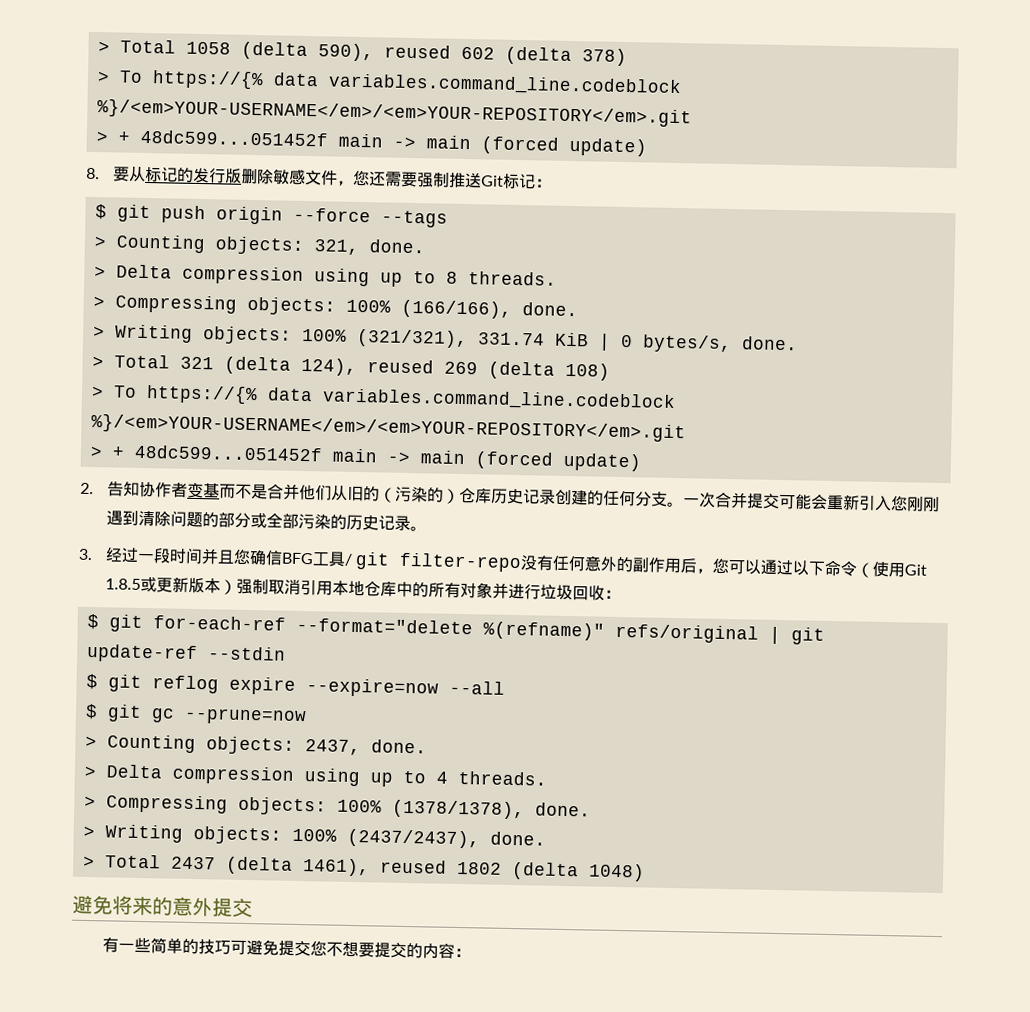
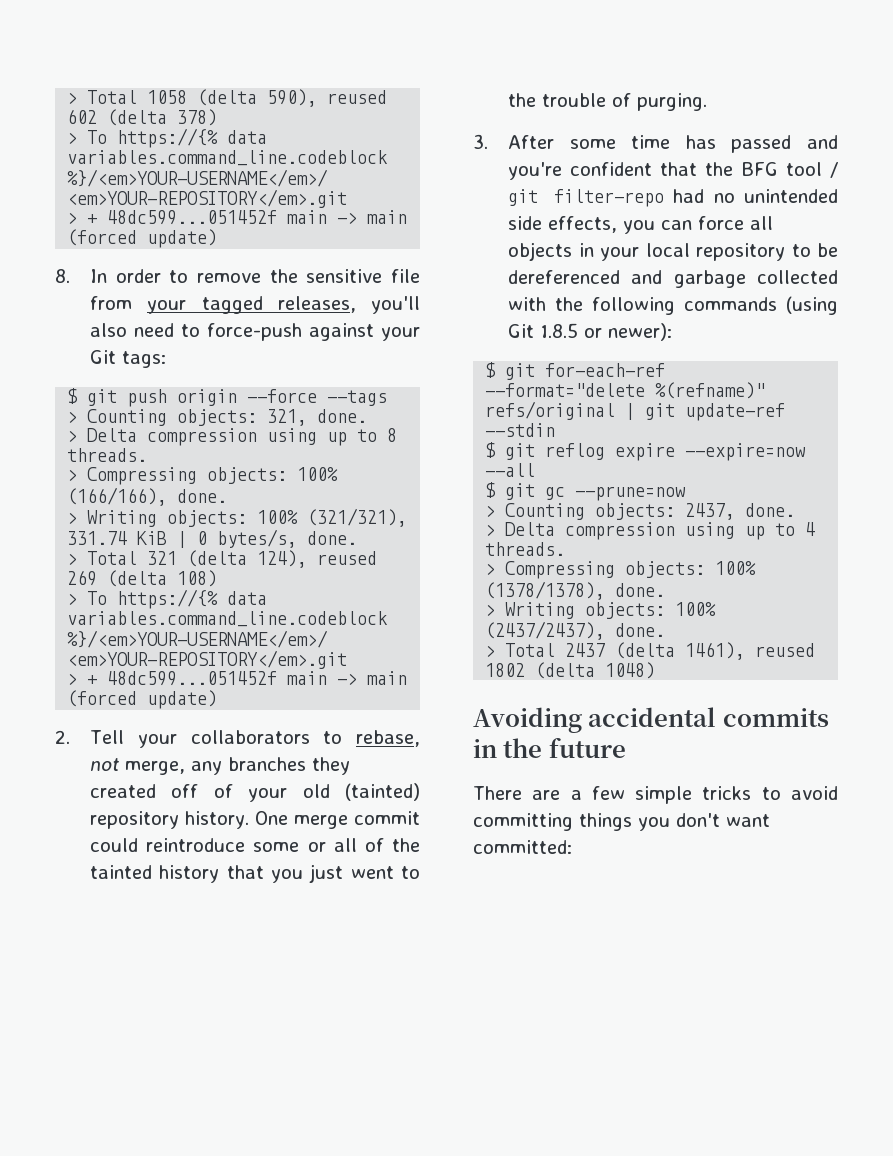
- 8.要从标记的发行版删除敏感文件，您还需要强制推送Git标记：
+ 8. In order to remove the sensitive file from your tagged releases, you'll also need to force-push against your Git tags:
- 2.告知协作者变基而不是合并他们从旧的（污染的）仓库历史记录创建的任何分支。一次合并提交可能会重新引入您刚刚遇到清除问题的部分或全部污染的历史记录。
- 3.经过一段时间并且您确信BFG工具/ git filter-repo没有任何意外的副作用后，您可以通过以下命令（使用Git 1.8.5或更新版本）强制取消引用本地仓库中的所有对象并进行垃圾回收：
+ 2. Tell your collaborators to rebase, not merge, any branches they created off of your old (tainted) repository history. One merge commit could reintroduce some or all of the tainted history that you just went to the trouble of purging.
+ 3. After some time has passed and you're confident that the BFG tool / git filter-repo had no unintended side effects, you can force all objects in your local repository to be dereferenced and garbage collected with the following commands (using Git 1.8.5 or newer):
- 避免将来的意外提交
- 有一些简单的技巧可避免提交您不想要提交的内容：
+ Avoiding accidental commits in the future
+ There are a few simple tricks to avoid committing things you don't want committed:

